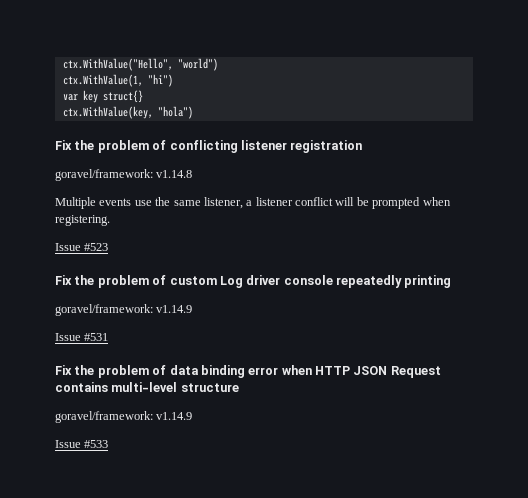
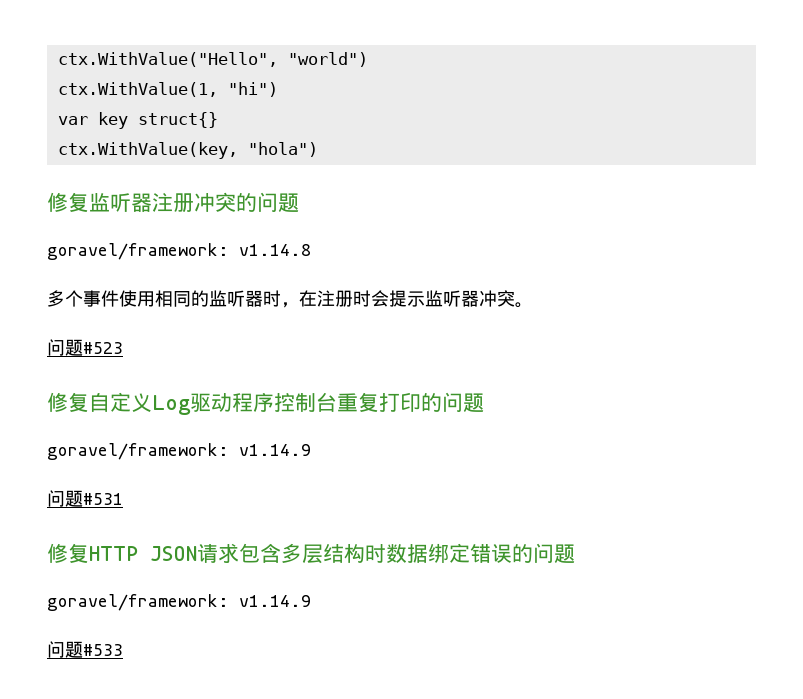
- Fix the problem of conflicting listener registration
+ 修复监听器注册冲突的问题
  goravel/framework: v1.14.8
- Multiple events use the same listener, a listener conflict will be prompted when registering.
- Issue #523
- Fix the problem of custom Log driver console repeatedly printing
+ 多个事件使用相同的监听器时，在注册时会提示监听器冲突。
+ 问题#523
+ 修复自定义Log驱动程序控制台重复打印的问题
  goravel/framework: v1.14.9
- Issue #531
+ 问题#531
- Fix the problem of data binding error when HTTP JSON Request contains multi-level structure
+ 修复HTTP JSON请求包含多层结构时数据绑定错误的问题
  goravel/framework: v1.14.9
- Issue #533
+ 问题#533

